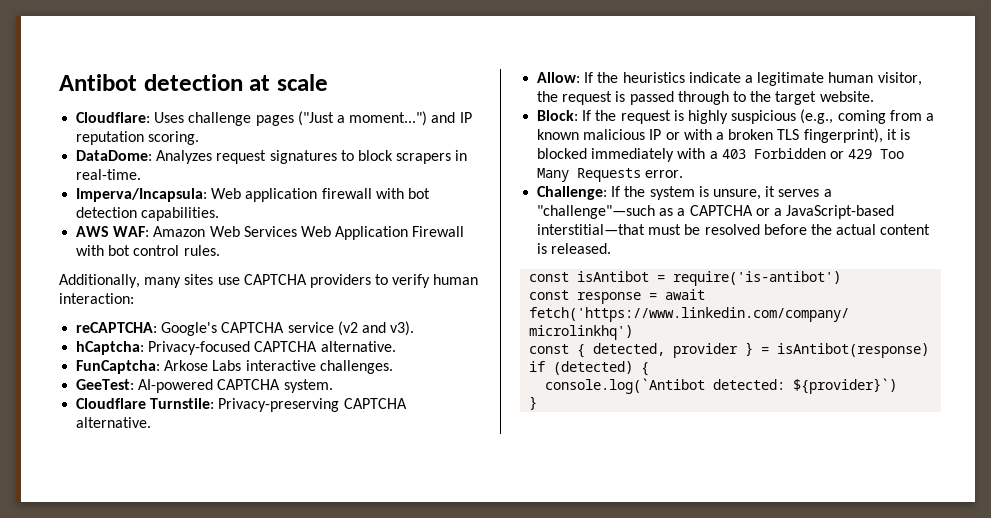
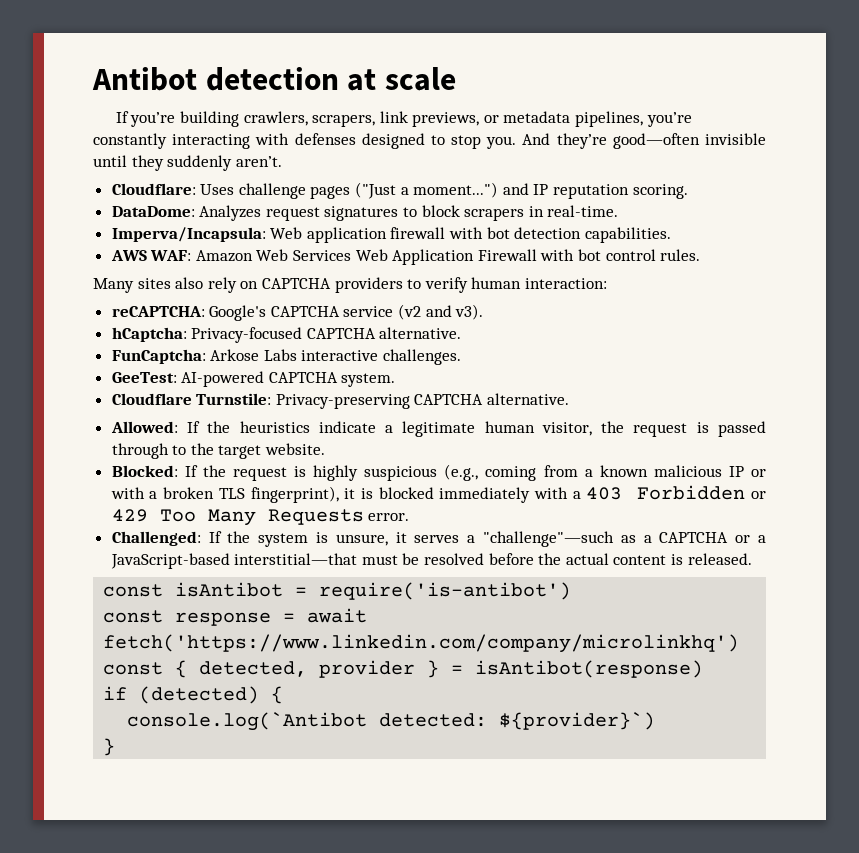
+ If you’re building crawlers, scrapers, link previews, or metadata pipelines, you’re constantly interacting with defenses designed to stop you. And they’re good—often invisible until they suddenly aren’t.
- Additionally, many sites use CAPTCHA providers to verify human interaction:
+ Many sites also rely on CAPTCHA providers to verify human interaction:
- Allow: If the heuristics indicate a legitimate human visitor, the request is passed through to the target website.
+ Allowed: If the heuristics indicate a legitimate human visitor, the request is passed through to the target website.
- Block: If the request is highly suspicious (e.g., coming from a known malicious IP or with a broken TLS fingerprint), it is blocked immediately with a 403 Forbidden or 429 Too Many Requests error.
+ Blocked: If the request is highly suspicious (e.g., coming from a known malicious IP or with a broken TLS fingerprint), it is blocked immediately with a 403 Forbidden or 429 Too Many Requests error.
- Challenge: If the system is unsure, it serves a "challenge"—such as a CAPTCHA or a JavaScript-based interstitial—that must be resolved before the actual content is released.
+ Challenged: If the system is unsure, it serves a "challenge"—such as a CAPTCHA or a JavaScript-based interstitial—that must be resolved before the actual content is released.

